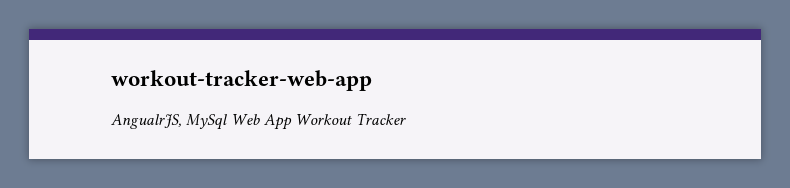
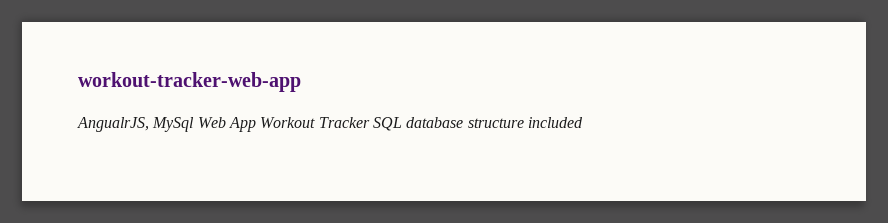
- AngualrJS, MySql Web App Workout Tracker
+ AngualrJS, MySql Web App Workout Tracker SQL database structure included

